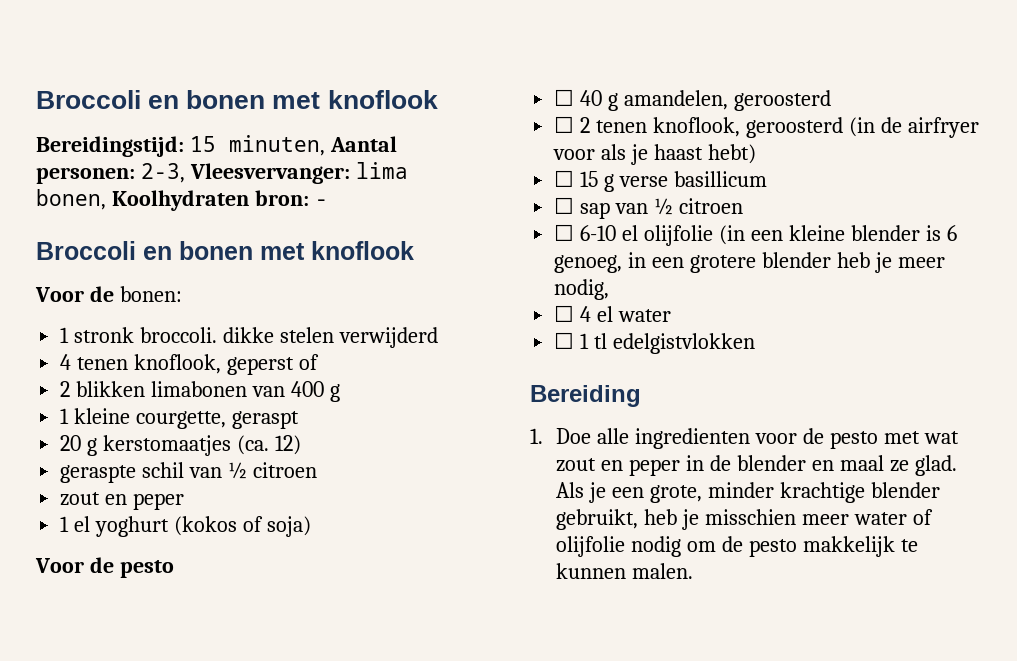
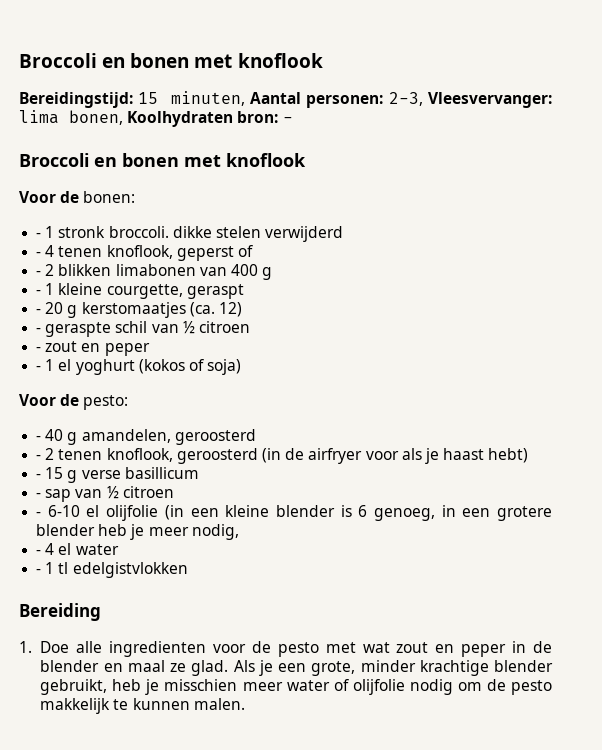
- 1 stronk broccoli. dikke stelen verwijderd
+ - 1 stronk broccoli. dikke stelen verwijderd
- 4 tenen knoflook, geperst of
+ - 4 tenen knoflook, geperst of
- 2 blikken limabonen van 400 g
+ - 2 blikken limabonen van 400 g
- 1 kleine courgette, geraspt
+ - 1 kleine courgette, geraspt
- 20 g kerstomaatjes (ca. 12)
+ - 20 g kerstomaatjes (ca. 12)
- geraspte schil van ½ citroen
- zout en peper
+ - geraspte schil van ½ citroen
+ - zout en peper
- 1 el yoghurt (kokos of soja)
+ - 1 el yoghurt (kokos of soja)
- Voor de pesto
- ☐ 40 g amandelen, geroosterd
+ Voor de pesto:
+ - 40 g amandelen, geroosterd
- ☐ 2 tenen knoflook, geroosterd (in de airfryer voor als je haast hebt)
+ - 2 tenen knoflook, geroosterd (in de airfryer voor als je haast hebt)
- ☐ 15 g verse basillicum
+ - 15 g verse basillicum
- ☐ sap van ½ citroen
+ - sap van ½ citroen
- ☐ 6-10 el olijfolie (in een kleine blender is 6 genoeg, in een grotere blender heb je meer nodig,
+ - 6-10 el olijfolie (in een kleine blender is 6 genoeg, in een grotere blender heb je meer nodig,
- ☐ 4 el water
+ - 4 el water
- ☐ 1 tl edelgistvlokken
+ - 1 tl edelgistvlokken

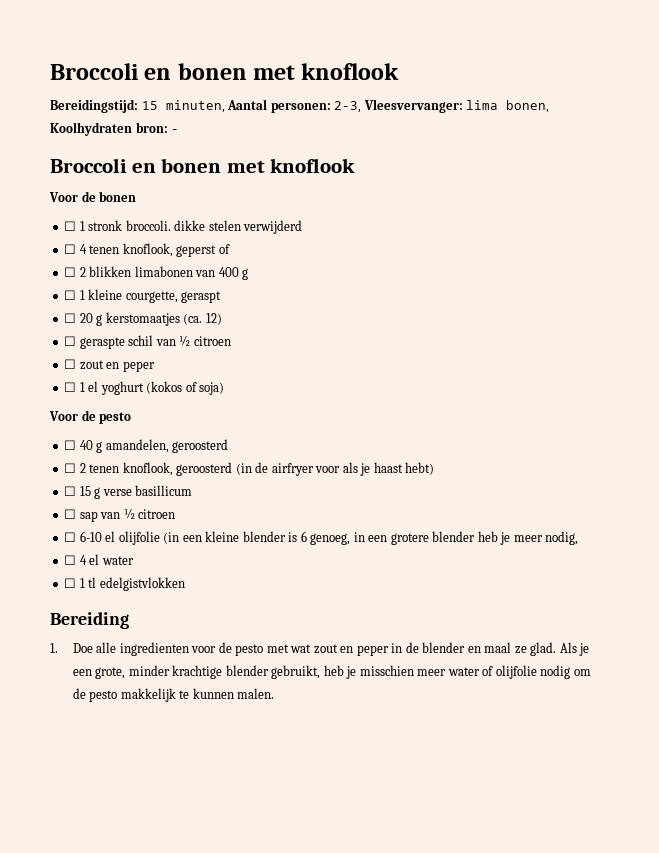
- Voor de bonen:
- - 1 stronk broccoli. dikke stelen verwijderd
+ Voor de bonen
+ ☐ 1 stronk broccoli. dikke stelen verwijderd
- - 4 tenen knoflook, geperst of
+ ☐ 4 tenen knoflook, geperst of
- - 2 blikken limabonen van 400 g
+ ☐ 2 blikken limabonen van 400 g
- - 1 kleine courgette, geraspt
+ ☐ 1 kleine courgette, geraspt
- - 20 g kerstomaatjes (ca. 12)
+ ☐ 20 g kerstomaatjes (ca. 12)
- - geraspte schil van ½ citroen
+ ☐ geraspte schil van ½ citroen
- - zout en peper
+ ☐ zout en peper
- - 1 el yoghurt (kokos of soja)
+ ☐ 1 el yoghurt (kokos of soja)
- Voor de pesto:
- - 40 g amandelen, geroosterd
+ Voor de pesto
+ ☐ 40 g amandelen, geroosterd
- - 2 tenen knoflook, geroosterd (in de airfryer voor als je haast hebt)
+ ☐ 2 tenen knoflook, geroosterd (in de airfryer voor als je haast hebt)
- - 15 g verse basillicum
+ ☐ 15 g verse basillicum
- - sap van ½ citroen
+ ☐ sap van ½ citroen
- - 6-10 el olijfolie (in een kleine blender is 6 genoeg, in een grotere blender heb je meer nodig,
+ ☐ 6-10 el olijfolie (in een kleine blender is 6 genoeg, in een grotere blender heb je meer nodig,
- - 4 el water
+ ☐ 4 el water
- - 1 tl edelgistvlokken
+ ☐ 1 tl edelgistvlokken

